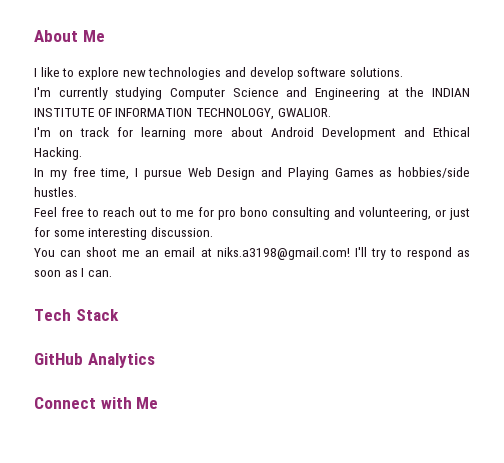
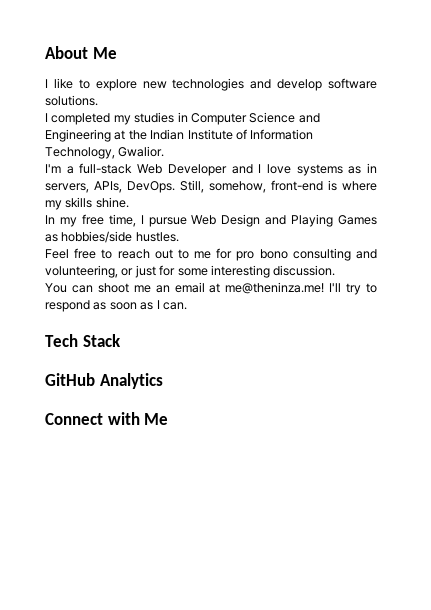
- I'm currently studying Computer Science and Engineering at the INDIAN INSTITUTE OF INFORMATION TECHNOLOGY, GWALIOR.
- I'm on track for learning more about Android Development and Ethical Hacking.
+ I completed my studies in Computer Science and Engineering at the Indian Institute of Information Technology, Gwalior.
+ I'm a full-stack Web Developer and I love systems as in servers, APIs, DevOps. Still, somehow, front-end is where my skills shine.
- You can shoot me an email at niks.a3198@gmail.com!
+ You can shoot me an email at me@theninza.me!

